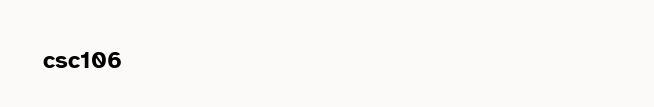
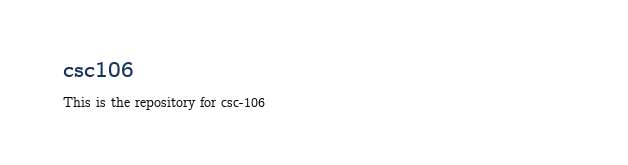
+ This is the repository for csc-106

